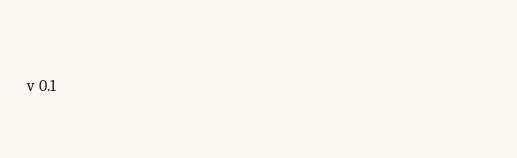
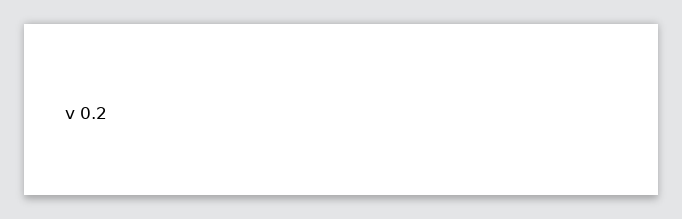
- v 0.1
+ v 0.2

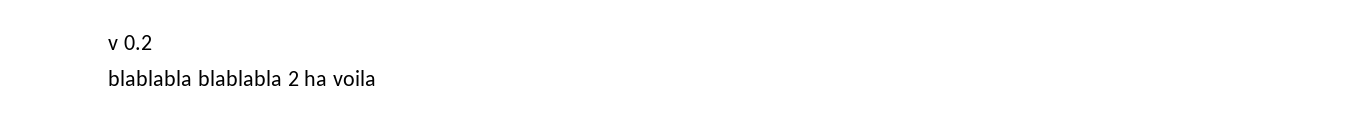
+ blablabla blablabla 2 ha voila

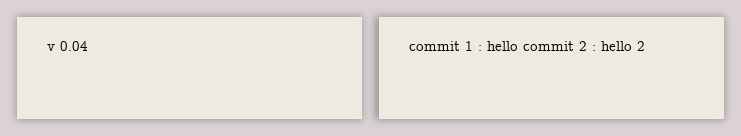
- v 0.2
- blablabla blablabla 2 ha voila
+ v 0.04
+ commit 1 : hello commit 2 : hello 2

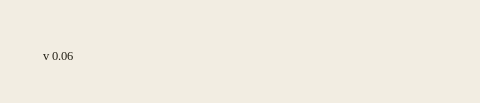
- v 0.04
- commit 1 : hello commit 2 : hello 2
+ v 0.06

